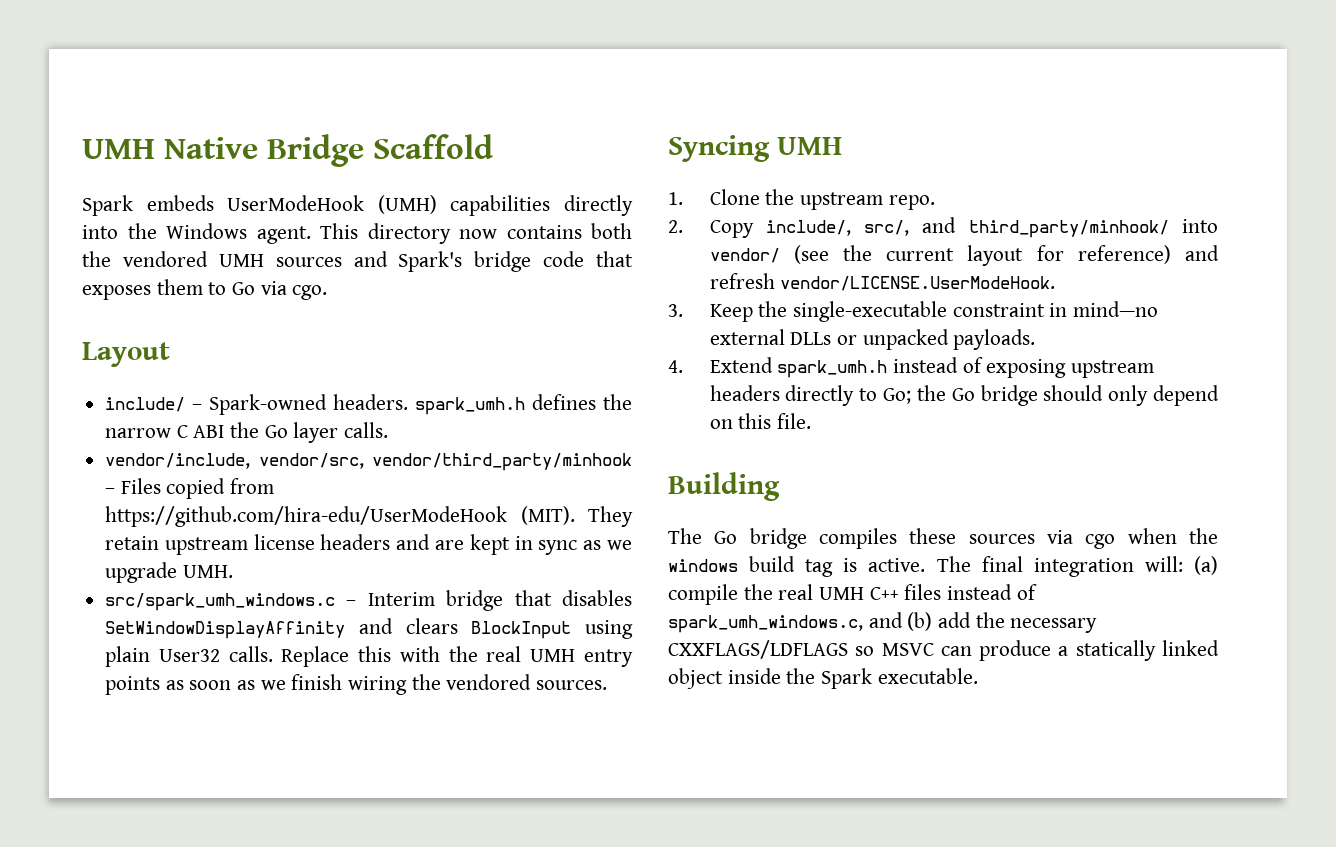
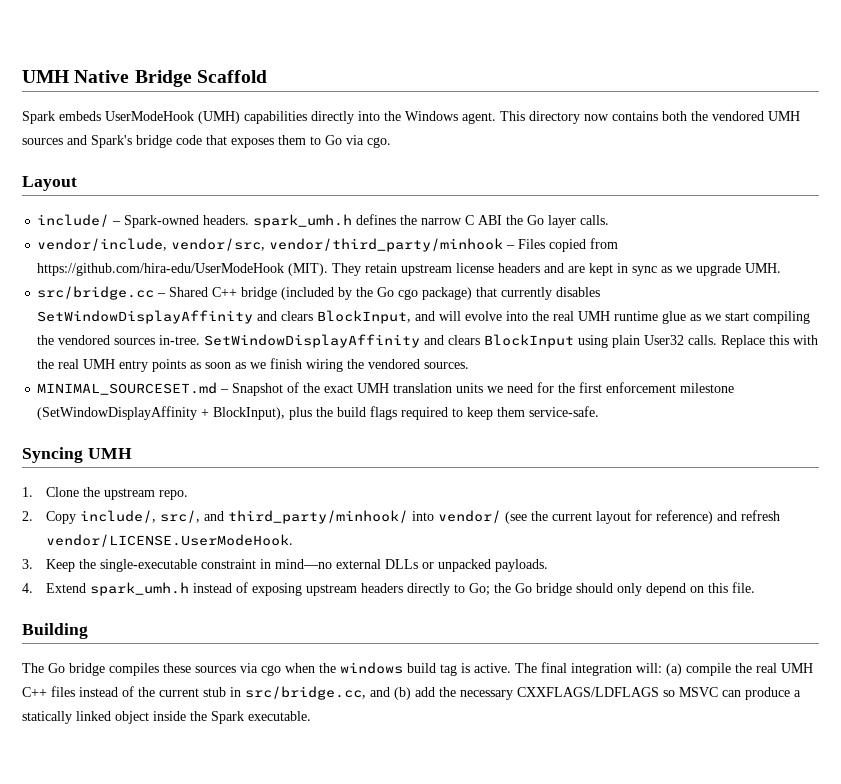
- src/spark_umh_windows.c – Interim bridge that disables SetWindowDisplayAffinity and clears BlockInput using plain User32 calls.
+ src/bridge.cc – Shared C++ bridge (included by the Go cgo package) that currently disables SetWindowDisplayAffinity and clears BlockInput, and will evolve into the real UMH runtime glue as we start compiling the vendored sources in-tree. SetWindowDisplayAffinity and clears BlockInput using plain User32 calls.
+ MINIMAL_SOURCESET.md – Snapshot of the exact UMH translation units we need for the first enforcement milestone (SetWindowDisplayAffinity + BlockInput), plus the build flags required to keep them service-safe.
- The final integration will: (a) compile the real UMH C++ files instead of spark_umh_windows.c, and (b) add the necessary CXXFLAGS/LDFLAGS so MSVC can produce a statically linked object inside the Spark executable.
+ The final integration will: (a) compile the real UMH C++ files instead of the current stub in src/bridge.cc, and (b) add the necessary CXXFLAGS/LDFLAGS so MSVC can produce a statically linked object inside the Spark executable.

